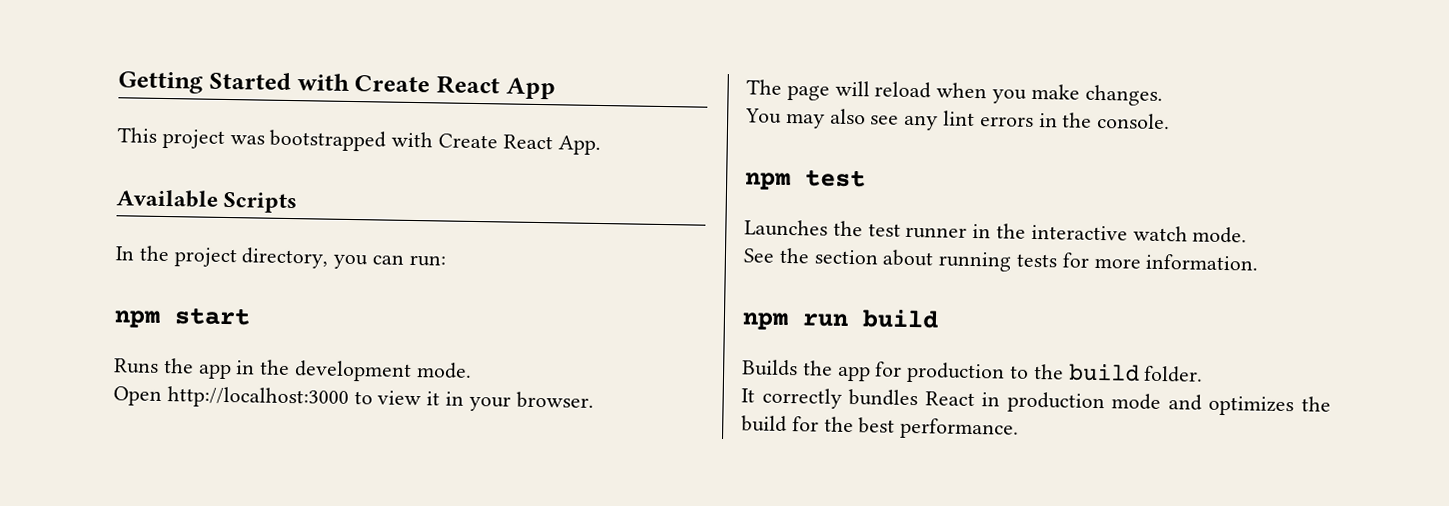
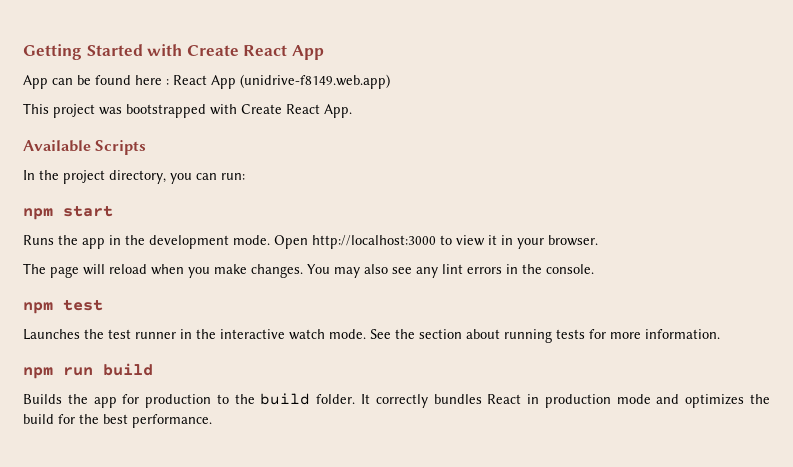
+ App can be found here : React App (unidrive-f8149.web.app)
- Runs the app in the development mode.
- Open http://localhost:3000 to view it in your browser.
+ Runs the app in the development mode. Open http://localhost:3000 to view it in your browser.
- The page will reload when you make changes.
- You may also see any lint errors in the console.
+ The page will reload when you make changes. You may also see any lint errors in the console.
- Launches the test runner in the interactive watch mode.
- See the section about running tests for more information.
+ Launches the test runner in the interactive watch mode. See the section about running tests for more information.
- Builds the app for production to the build folder.
- It correctly bundles React in production mode and optimizes the build for the best performance.
+ Builds the app for production to the build folder. It correctly bundles React in production mode and optimizes the build for the best performance.

